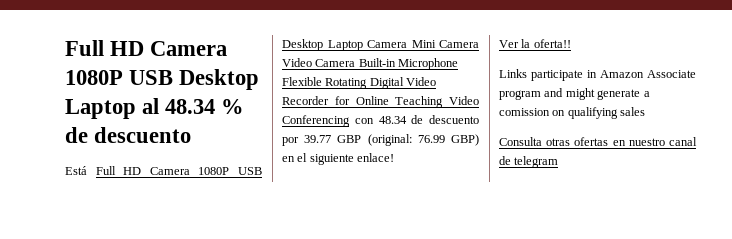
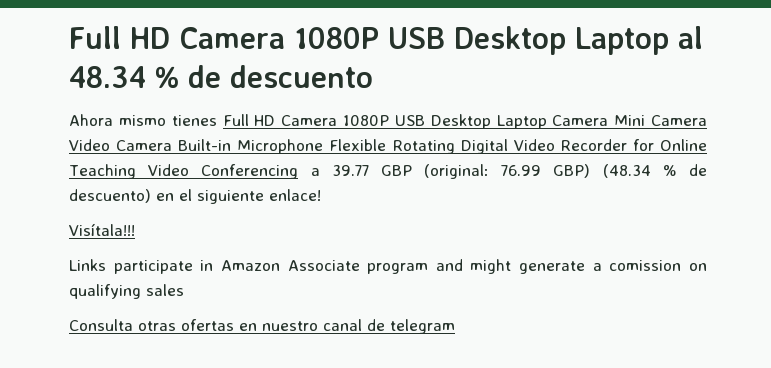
- Está Full HD Camera 1080P USB Desktop Laptop Camera Mini Camera Video Camera Built-in Microphone Flexible Rotating Digital Video Recorder for Online Teaching Video Conferencing con 48.34 de descuento por 39.77 GBP (original: 76.99 GBP) en el siguiente enlace!
+ Ahora mismo tienes Full HD Camera 1080P USB Desktop Laptop Camera Mini Camera Video Camera Built-in Microphone Flexible Rotating Digital Video Recorder for Online Teaching Video Conferencing a 39.77 GBP (original: 76.99 GBP) (48.34 % de descuento) en el siguiente enlace!
- Ver la oferta!!
+ Visítala!!!

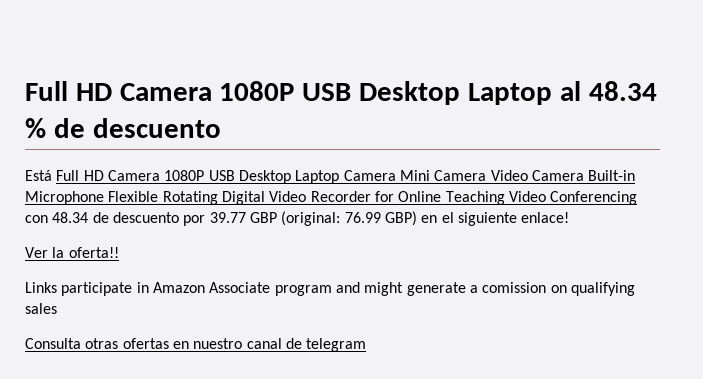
- Ahora mismo tienes Full HD Camera 1080P USB Desktop Laptop Camera Mini Camera Video Camera Built-in Microphone Flexible Rotating Digital Video Recorder for Online Teaching Video Conferencing a 39.77 GBP (original: 76.99 GBP) (48.34 % de descuento) en el siguiente enlace!
+ Está Full HD Camera 1080P USB Desktop Laptop Camera Mini Camera Video Camera Built-in Microphone Flexible Rotating Digital Video Recorder for Online Teaching Video Conferencing con 48.34 de descuento por 39.77 GBP (original: 76.99 GBP) en el siguiente enlace!
- Visítala!!!
+ Ver la oferta!!

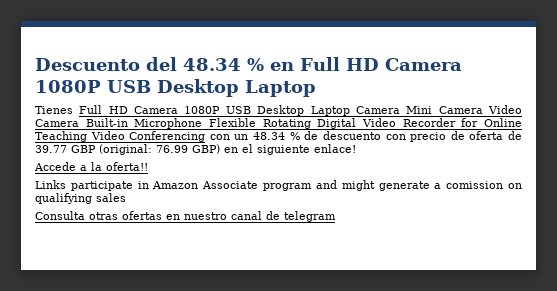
- Full HD Camera 1080P USB Desktop Laptop al 48.34 % de descuento
- Está Full HD Camera 1080P USB Desktop Laptop Camera Mini Camera Video Camera Built-in Microphone Flexible Rotating Digital Video Recorder for Online Teaching Video Conferencing con 48.34 de descuento por 39.77 GBP (original: 76.99 GBP) en el siguiente enlace!
+ Descuento del 48.34 % en Full HD Camera 1080P USB Desktop Laptop
+ Tienes Full HD Camera 1080P USB Desktop Laptop Camera Mini Camera Video Camera Built-in Microphone Flexible Rotating Digital Video Recorder for Online Teaching Video Conferencing con un 48.34 % de descuento con precio de oferta de 39.77 GBP (original: 76.99 GBP) en el siguiente enlace!
- Ver la oferta!!
+ Accede a la oferta!!

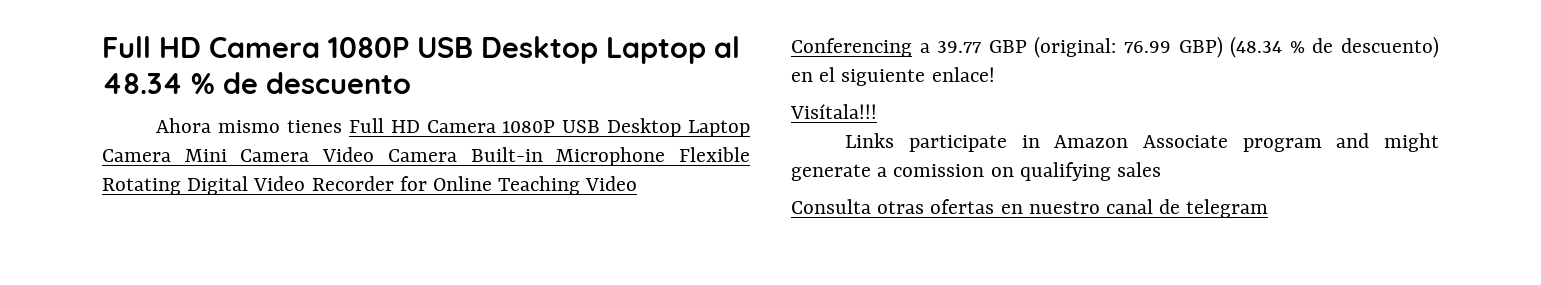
- Descuento del 48.34 % en Full HD Camera 1080P USB Desktop Laptop
- Tienes Full HD Camera 1080P USB Desktop Laptop Camera Mini Camera Video Camera Built-in Microphone Flexible Rotating Digital Video Recorder for Online Teaching Video Conferencing con un 48.34 % de descuento con precio de oferta de 39.77 GBP (original: 76.99 GBP) en el siguiente enlace!
+ Full HD Camera 1080P USB Desktop Laptop al 48.34 % de descuento
+ Ahora mismo tienes Full HD Camera 1080P USB Desktop Laptop Camera Mini Camera Video Camera Built-in Microphone Flexible Rotating Digital Video Recorder for Online Teaching Video Conferencing a 39.77 GBP (original: 76.99 GBP) (48.34 % de descuento) en el siguiente enlace!
- Accede a la oferta!!
+ Visítala!!!

